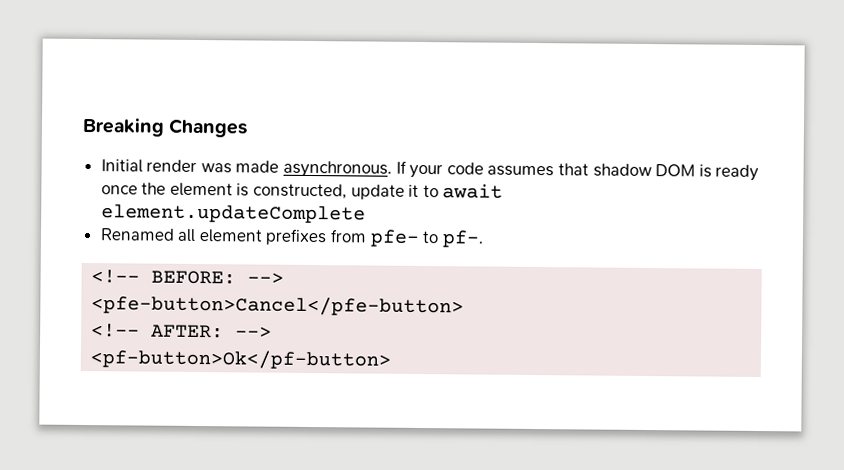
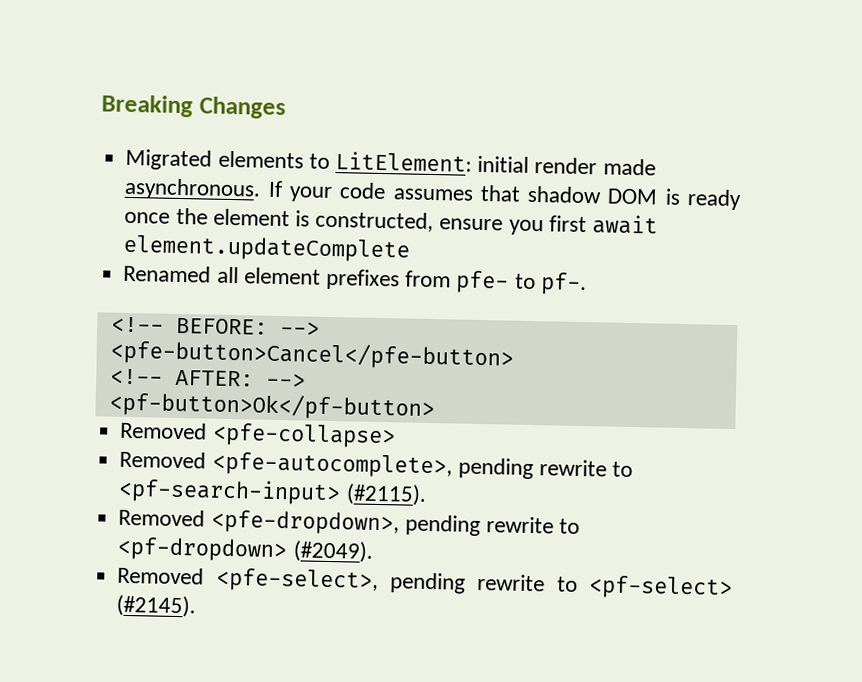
- Initial render was made asynchronous.
+ Migrated elements to LitElement: initial render made asynchronous.
- If your code assumes that shadow DOM is ready once the element is constructed, update it to await element.updateComplete
+ If your code assumes that shadow DOM is ready once the element is constructed, ensure you first await element.updateComplete
+ Removed <pfe-collapse>
+ Removed <pfe-autocomplete>, pending rewrite to <pf-search-input> (#2115).
+ Removed <pfe-dropdown>, pending rewrite to <pf-dropdown> (#2049).
+ Removed <pfe-select>, pending rewrite to <pf-select> (#2145).

